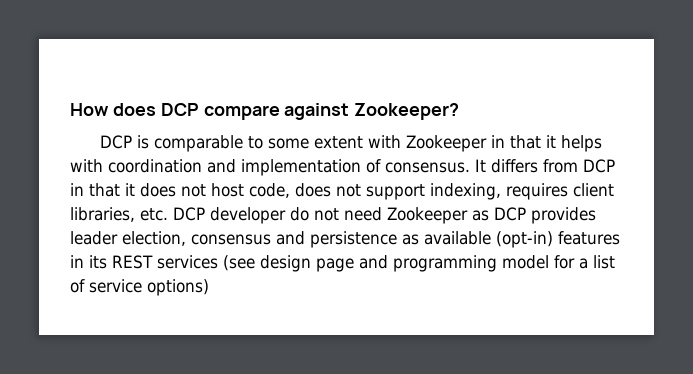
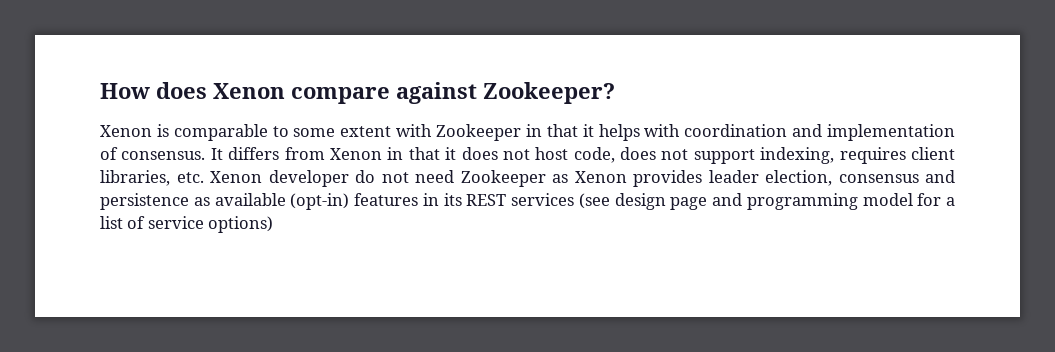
- How does DCP compare against Zookeeper?
+ How does Xenon compare against Zookeeper?
- DCP is comparable to some extent with Zookeeper in that it helps with coordination and implementation of consensus.
+ Xenon is comparable to some extent with Zookeeper in that it helps with coordination and implementation of consensus.
- It differs from DCP in that it does not host code, does not support indexing, requires client libraries, etc. DCP developer do not need Zookeeper as DCP provides leader election, consensus and persistence as available (opt-in) features in its REST services (see design page and programming model for a list of service options)
+ It differs from Xenon in that it does not host code, does not support indexing, requires client libraries, etc. Xenon developer do not need Zookeeper as Xenon provides leader election, consensus and persistence as available (opt-in) features in its REST services (see design page and programming model for a list of service options)

